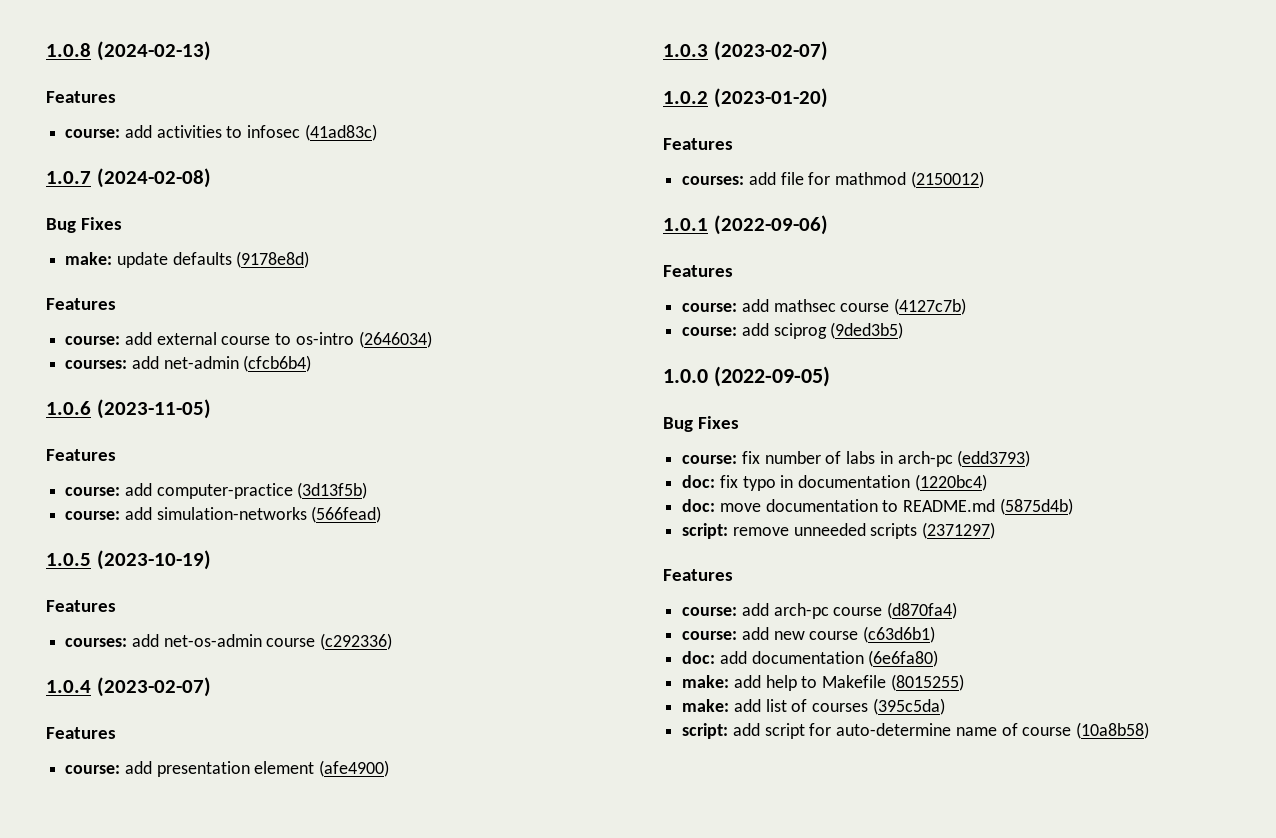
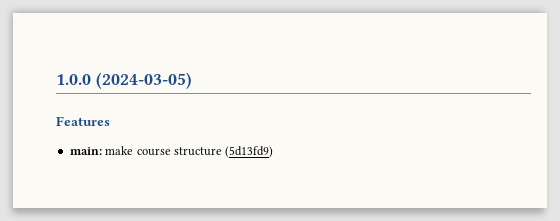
- 1.0.8 (2024-02-13)
+ 1.0.0 (2024-03-05)
  Features
- course: add activities to infosec (41ad83c)
- 1.0.7 (2024-02-08)
- Bug Fixes
- make: update defaults (9178e8d)
- Features
- course: add external course to os-intro (2646034)
- courses: add net-admin (cfcb6b4)
- 1.0.6 (2023-11-05)
- Features
- course: add computer-practice (3d13f5b)
- course: add simulation-networks (566fead)
- 1.0.5 (2023-10-19)
- Features
- courses: add net-os-admin course (c292336)
- 1.0.4 (2023-02-07)
- Features
- course: add presentation element (afe4900)
- 1.0.3 (2023-02-07)
- 1.0.2 (2023-01-20)
- Features
- courses: add file for mathmod (2150012)
- 1.0.1 (2022-09-06)
- Features
- course: add mathsec course (4127c7b)
- course: add sciprog (9ded3b5)
- 1.0.0 (2022-09-05)
- Bug Fixes
- course: fix number of labs in arch-pc (edd3793)
- doc: fix typo in documentation (1220bc4)
- doc: move documentation to README.md (5875d4b)
- script: remove unneeded scripts (2371297)
- Features
- course: add arch-pc course (d870fa4)
- course: add new course (c63d6b1)
- doc: add documentation (6e6fa80)
- make: add help to Makefile (8015255)
- make: add list of courses (395c5da)
- script: add script for auto-determine name of course (10a8b58)
+ main: make course structure (5d13fd9)

